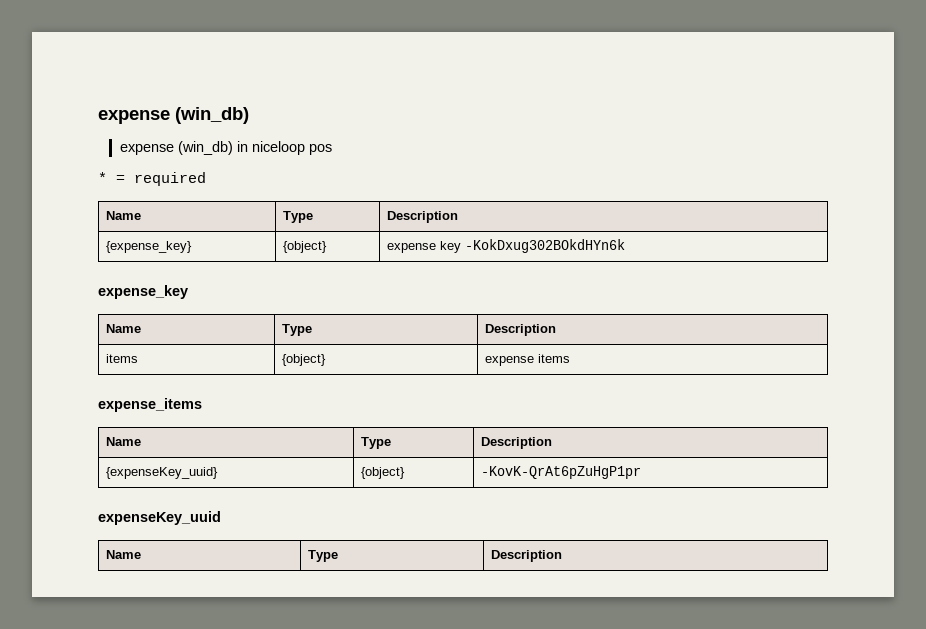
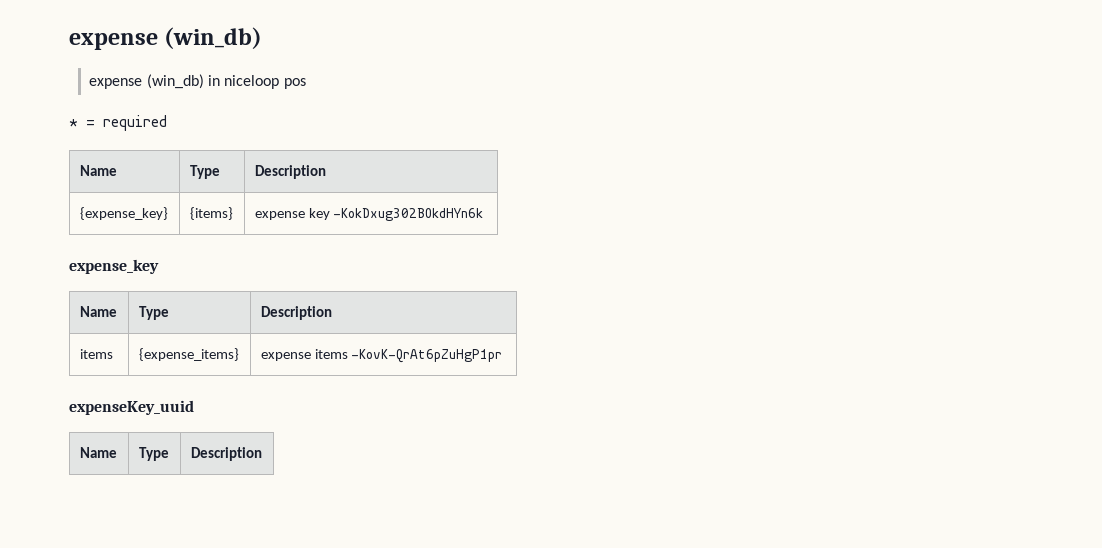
- {expense_key} | {object} | expense key -KokDxug302BOkdHYn6k
+ {expense_key} | {items} | expense key -KokDxug302BOkdHYn6k
- items | {object} | expense items
- expense_items
- Name | Type | Description
- {expenseKey_uuid} | {object} | -KovK-QrAt6pZuHgP1pr
+ items | {expense_items} | expense items -KovK-QrAt6pZuHgP1pr

